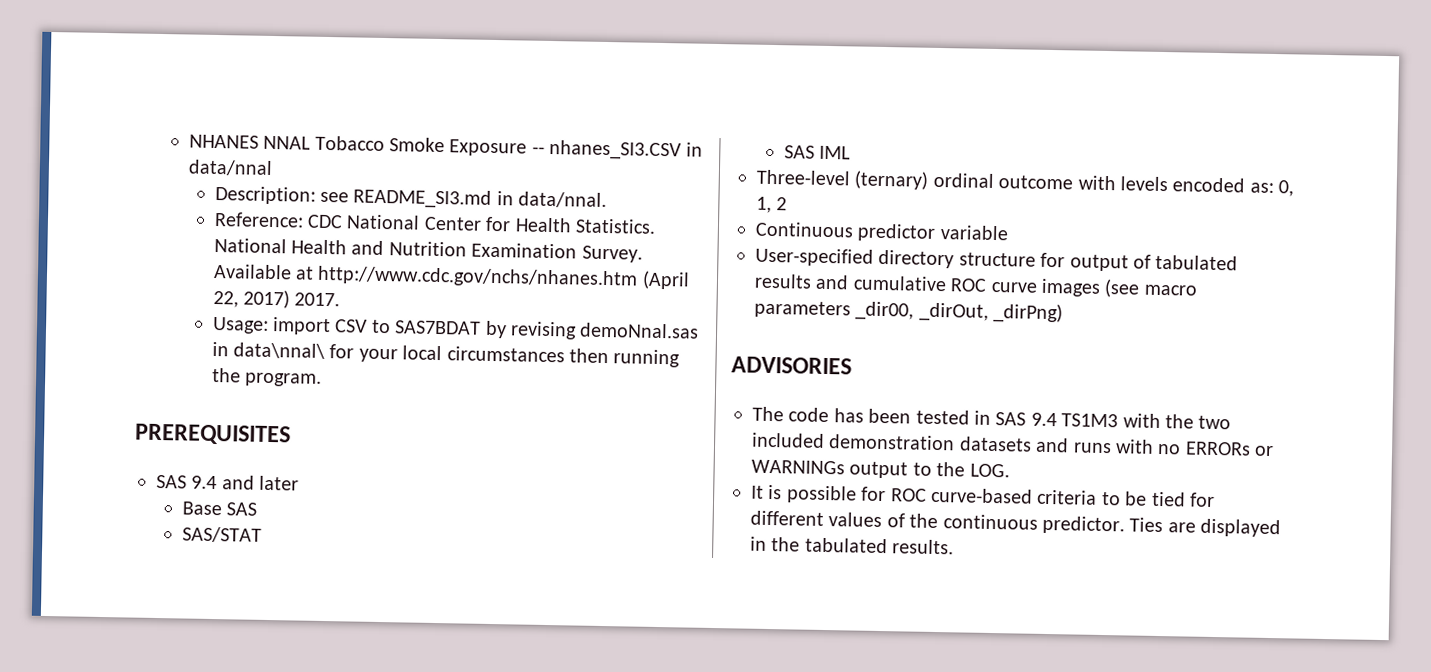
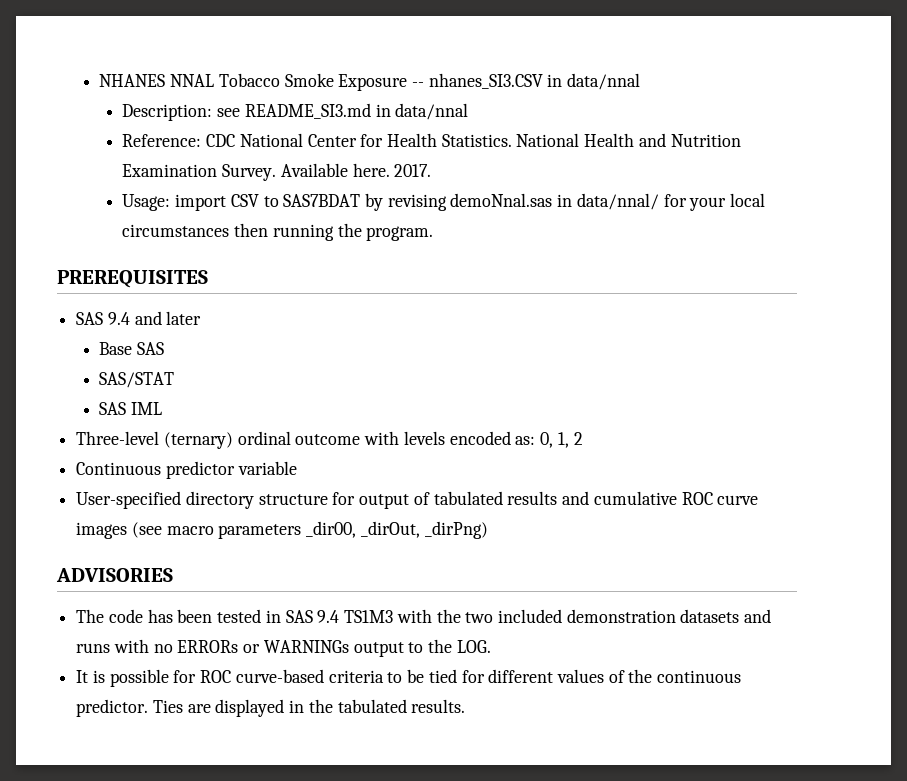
- Description: see README_SI3.md in data/nnal.
+ Description: see README_SI3.md in data/nnal
- Available at http://www.cdc.gov/nchs/nhanes.htm (April 22, 2017) 2017.
+ Available here. 2017.
- Usage: import CSV to SAS7BDAT by revising demoNnal.sas in data\nnal\ for your local circumstances then running the program.
+ Usage: import CSV to SAS7BDAT by revising demoNnal.sas in data/nnal/ for your local circumstances then running the program.

